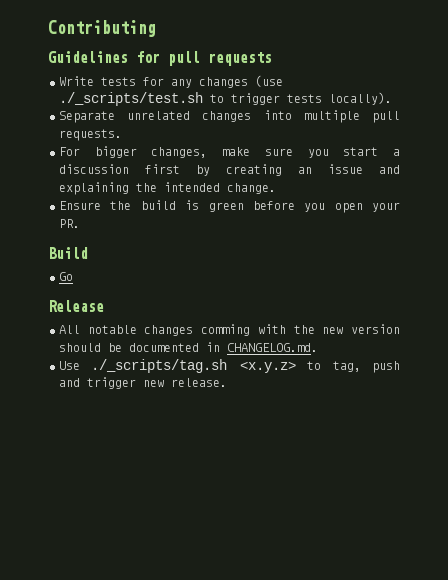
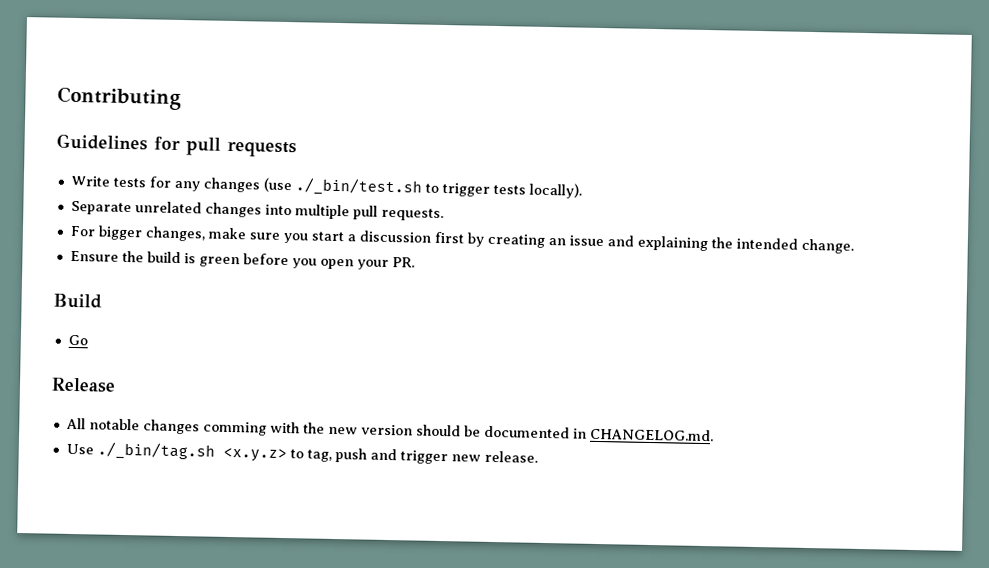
- Write tests for any changes (use ./_scripts/test.sh to trigger tests locally).
+ Write tests for any changes (use ./_bin/test.sh to trigger tests locally).
- Use ./_scripts/tag.sh <x.y.z> to tag, push and trigger new release.
+ Use ./_bin/tag.sh <x.y.z> to tag, push and trigger new release.

